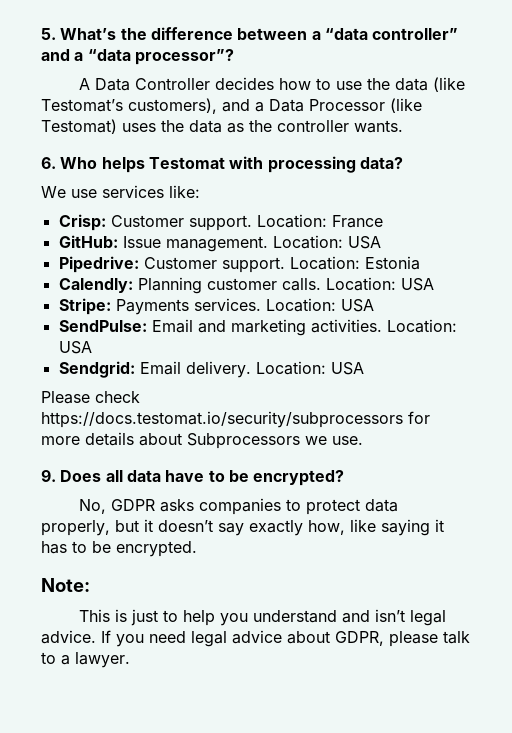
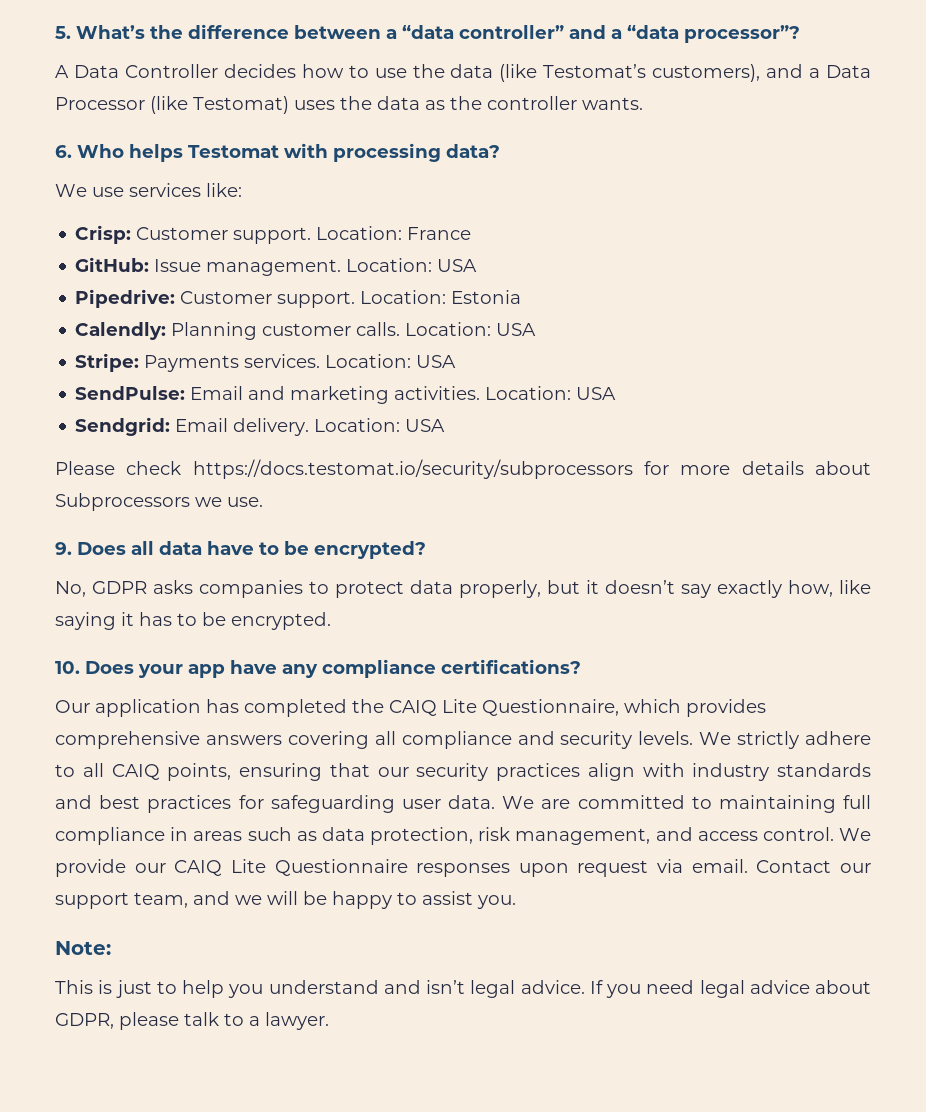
+ 10. Does your app have any compliance certifications?
+ Our application has completed the CAIQ Lite Questionnaire, which provides comprehensive answers covering all compliance and security levels. We strictly adhere to all CAIQ points, ensuring that our security practices align with industry standards and best practices for safeguarding user data. We are committed to maintaining full compliance in areas such as data protection, risk management, and access control. We provide our CAIQ Lite Questionnaire responses upon request via email. Contact our support team, and we will be happy to assist you.

